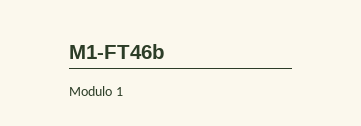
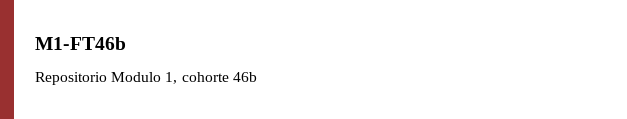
- Modulo 1
+ Repositorio Modulo 1, cohorte 46b

